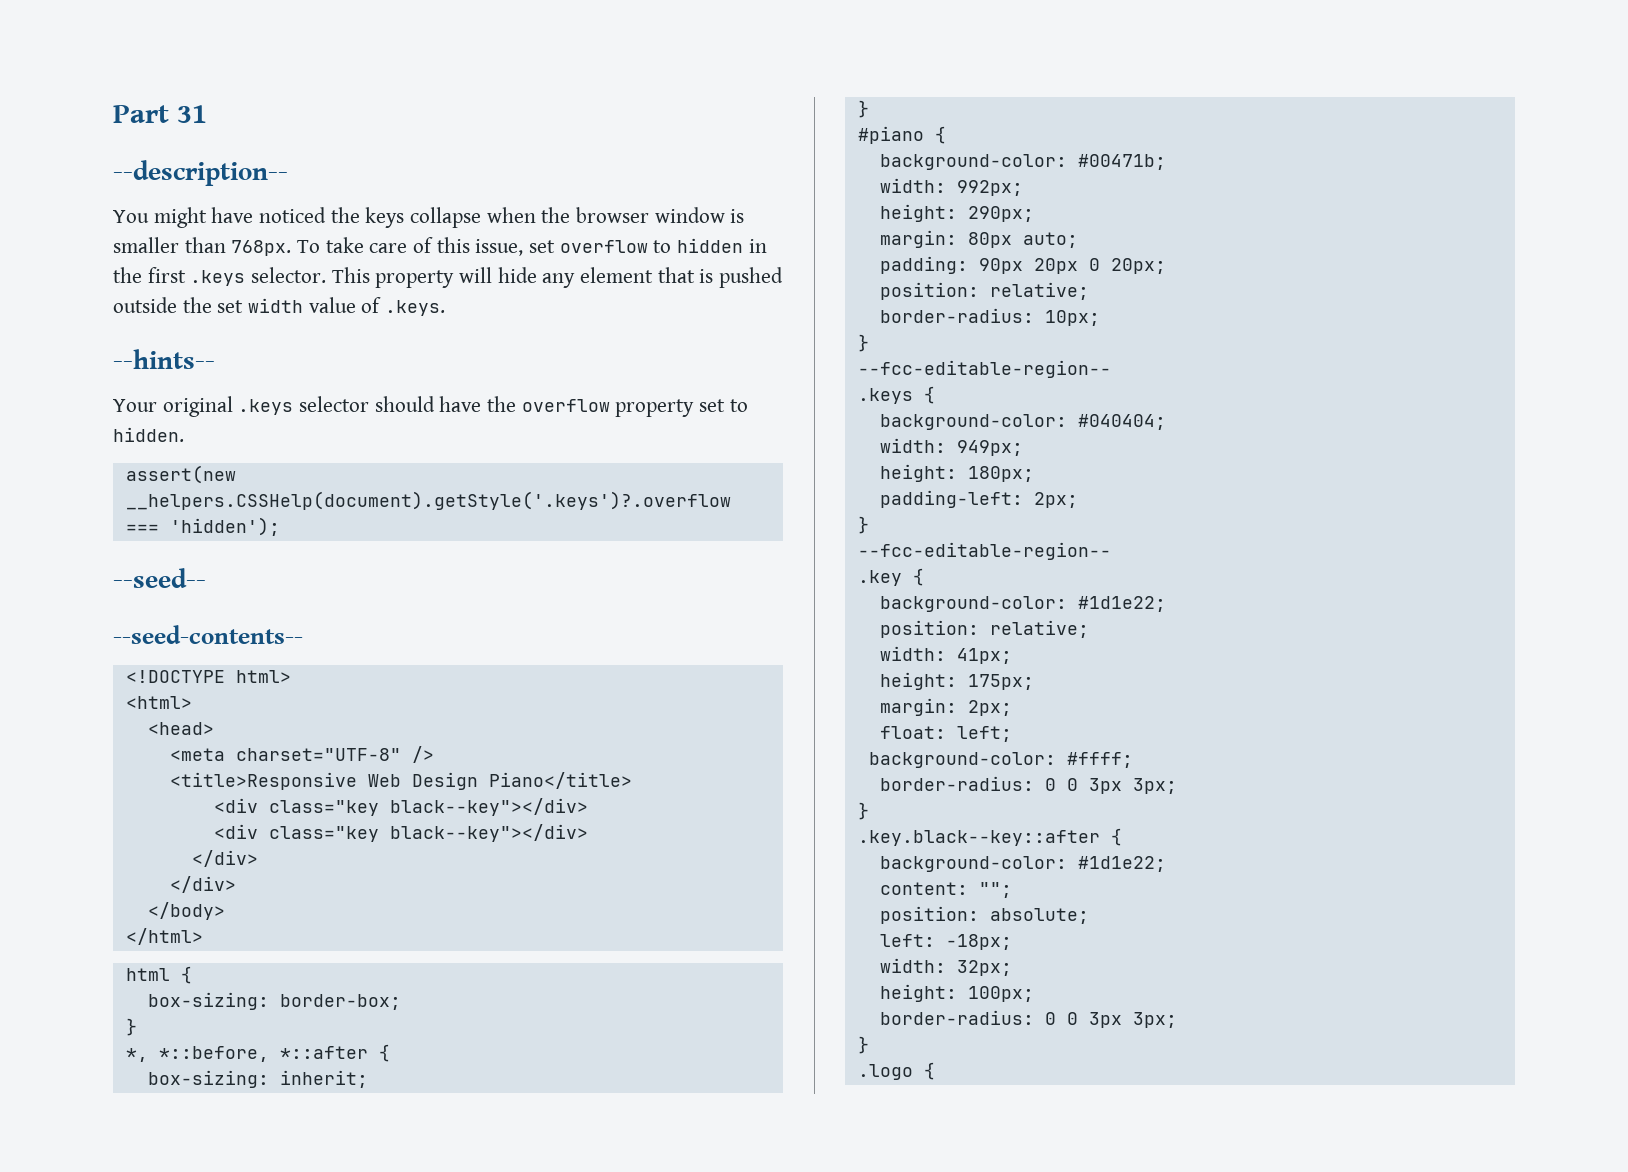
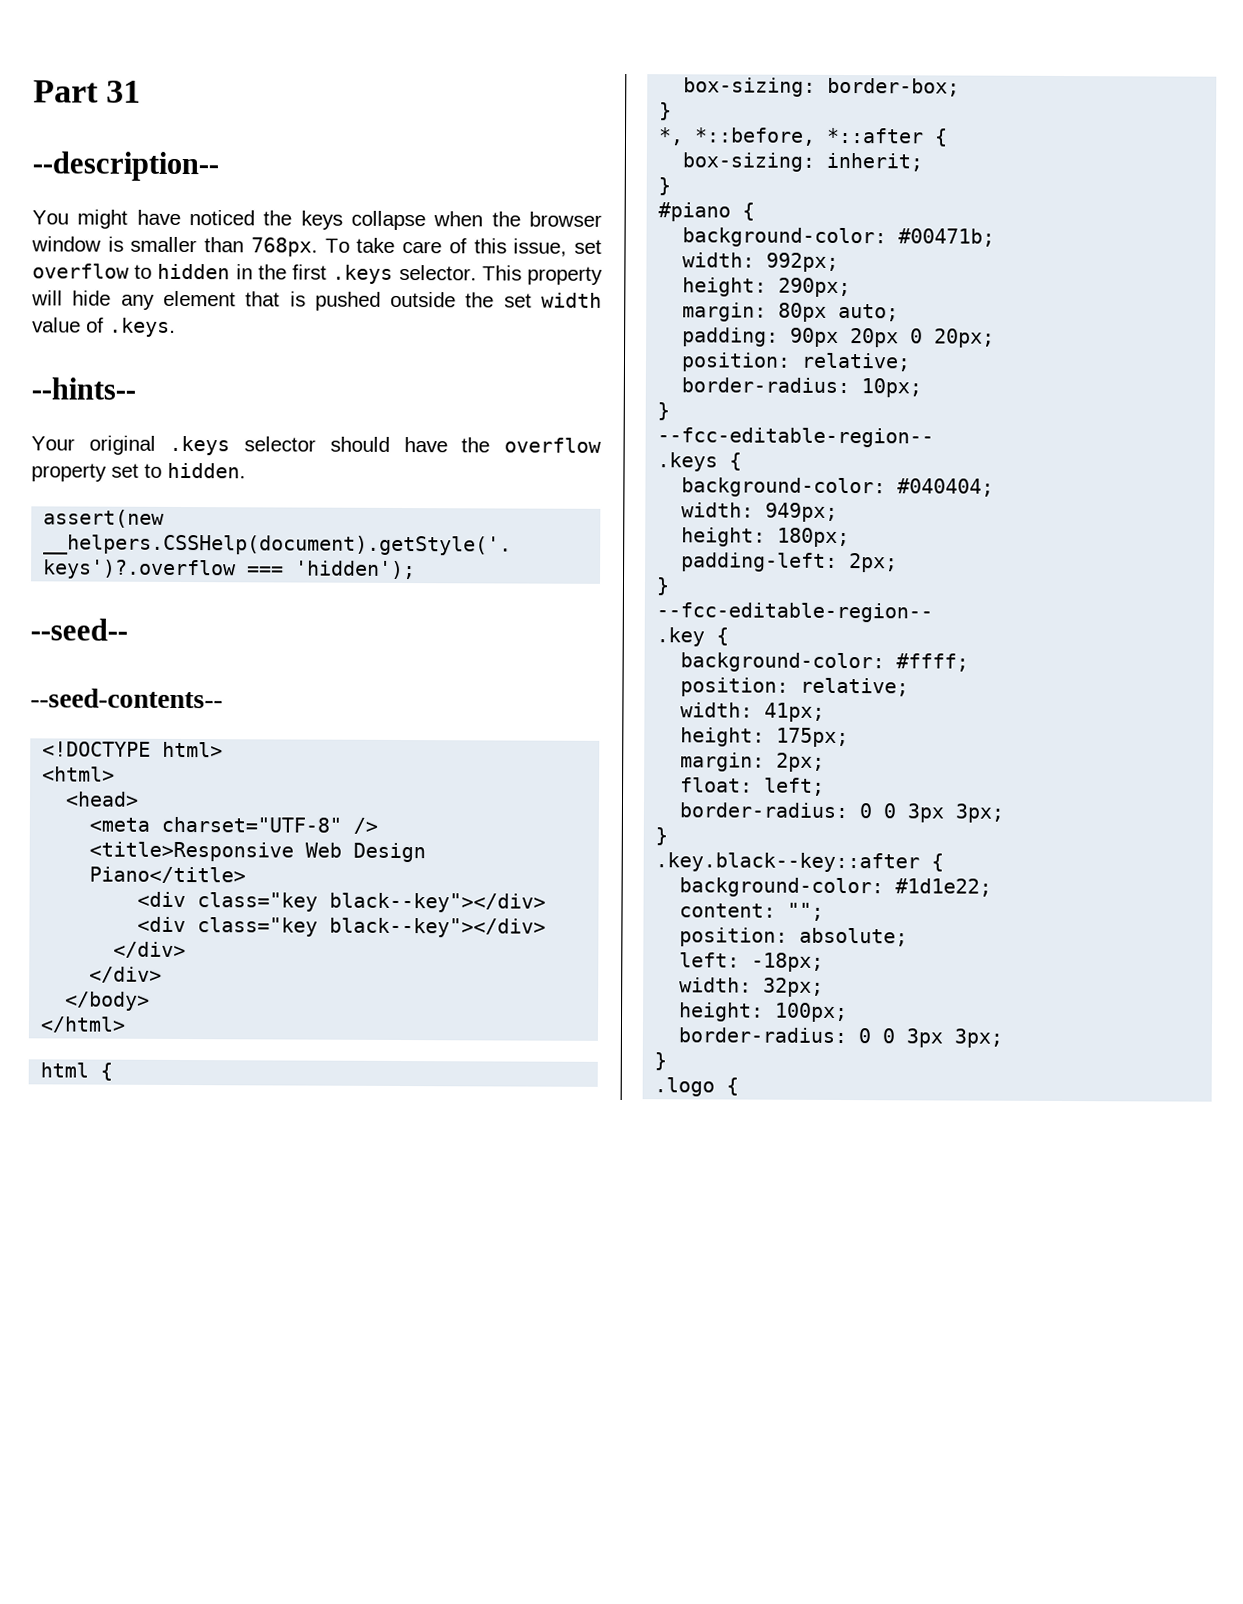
  .key {
- background-color: #1d1e22;
+ background-color: #ffff;
- background-color: #ffff;

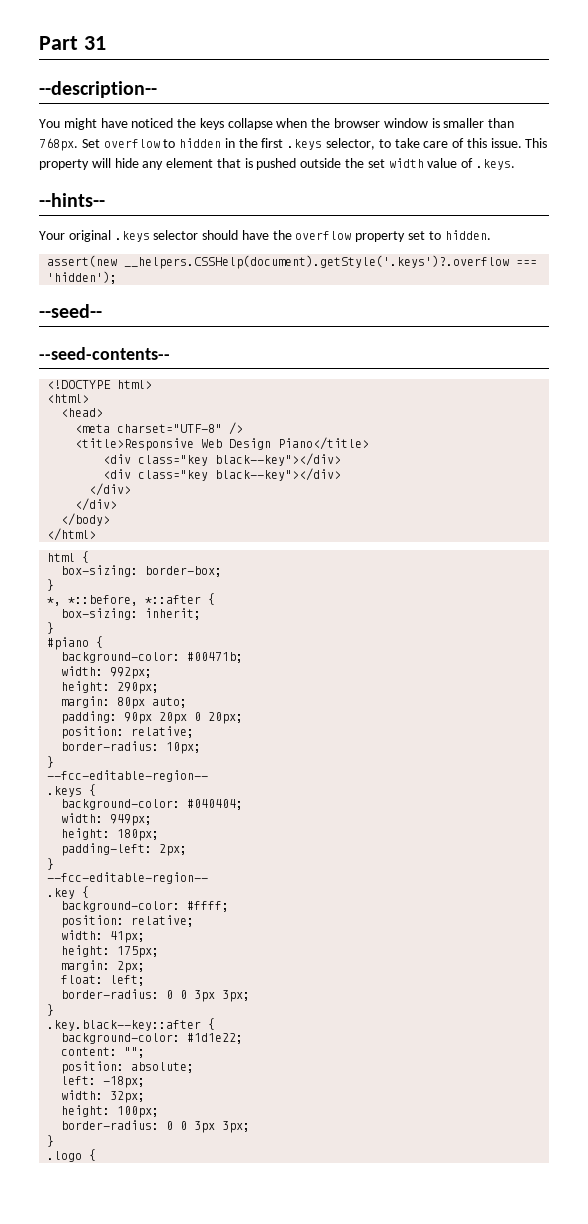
- To take care of this issue, set overflow to hidden in the first .keys selector.
+ Set overflow to hidden in the first .keys selector, to take care of this issue.

